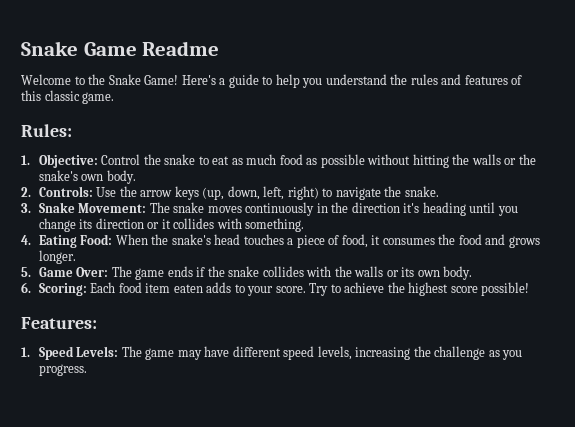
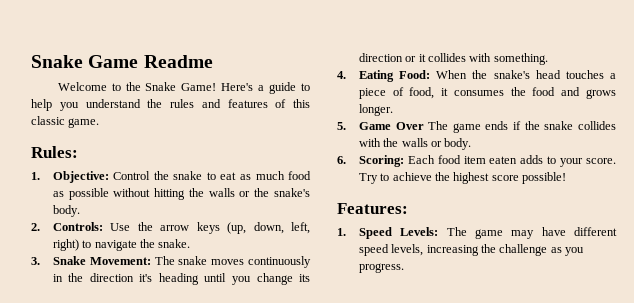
- 1. Objective: Control the snake to eat as much food as possible without hitting the walls or the snake's own body.
+ 1. Objective: Control the snake to eat as much food as possible without hitting the walls or the snake's body.
- 5. Game Over: The game ends if the snake collides with the walls or its own body.
+ 5. Game Over The game ends if the snake collides with the walls or body.

